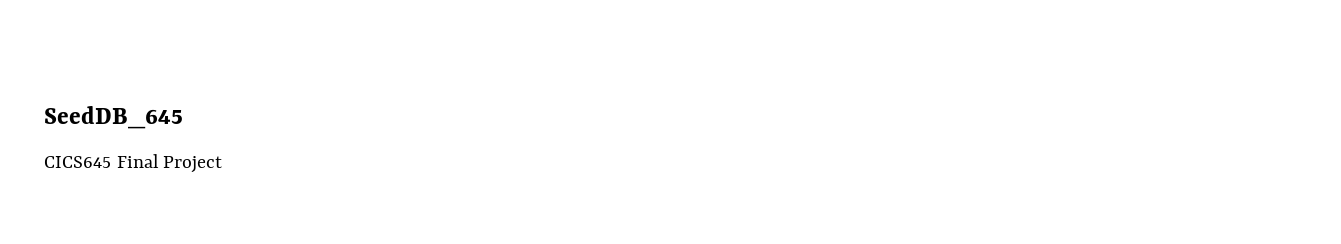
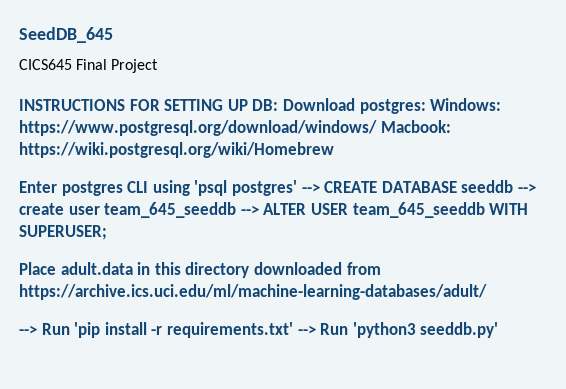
+ INSTRUCTIONS FOR SETTING UP DB: Download postgres: Windows: https://www.postgresql.org/download/windows/ Macbook: https://wiki.postgresql.org/wiki/Homebrew
+ Enter postgres CLI using 'psql postgres' --> CREATE DATABASE seeddb --> create user team_645_seeddb --> ALTER USER team_645_seeddb WITH SUPERUSER;
+ Place adult.data in this directory downloaded from https://archive.ics.uci.edu/ml/machine-learning-databases/adult/
+ --> Run 'pip install -r requirements.txt' --> Run 'python3 seeddb.py'

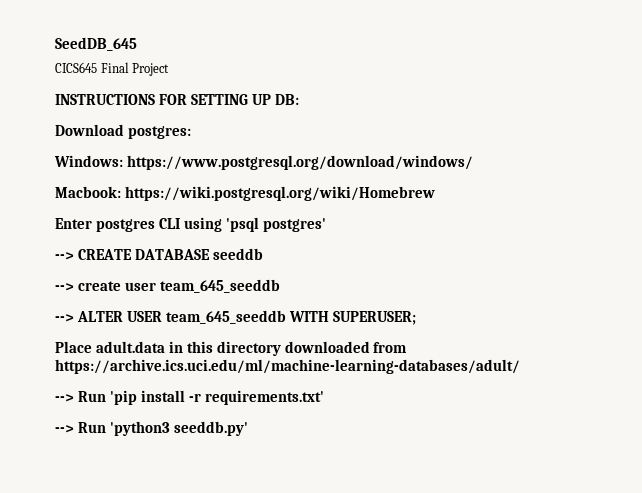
- INSTRUCTIONS FOR SETTING UP DB: Download postgres: Windows: https://www.postgresql.org/download/windows/ Macbook: https://wiki.postgresql.org/wiki/Homebrew
+ INSTRUCTIONS FOR SETTING UP DB:
+ Download postgres:
+ Windows: https://www.postgresql.org/download/windows/
+ Macbook: https://wiki.postgresql.org/wiki/Homebrew
- Enter postgres CLI using 'psql postgres' --> CREATE DATABASE seeddb --> create user team_645_seeddb --> ALTER USER team_645_seeddb WITH SUPERUSER;
+ Enter postgres CLI using 'psql postgres'
+ --> CREATE DATABASE seeddb
+ --> create user team_645_seeddb
+ --> ALTER USER team_645_seeddb WITH SUPERUSER;
- --> Run 'pip install -r requirements.txt' --> Run 'python3 seeddb.py'
+ --> Run 'pip install -r requirements.txt'
+ --> Run 'python3 seeddb.py'

